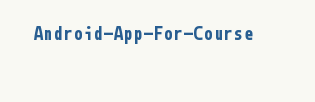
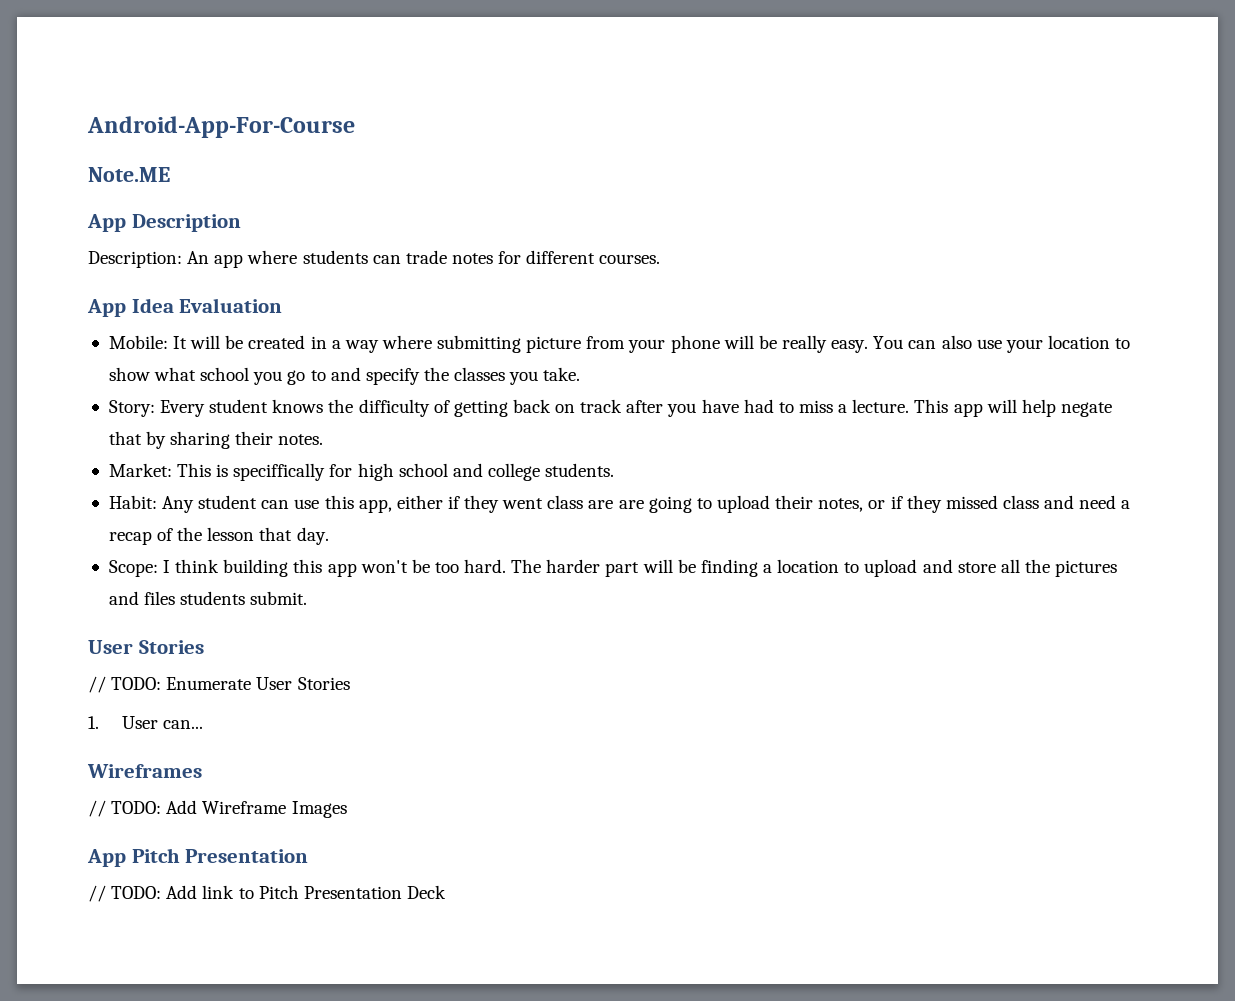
+ Note.ME
+ App Description
+ Description: An app where students can trade notes for different courses.
+ App Idea Evaluation
+ Mobile: It will be created in a way where submitting picture from your phone will be really easy. You can also use your location to show what school you go to and specify the classes you take.
+ Story: Every student knows the difficulty of getting back on track after you have had to miss a lecture. This app will help negate that by sharing their notes.
+ Market: This is speciffically for high school and college students.
+ Habit: Any student can use this app, either if they went class are are going to upload their notes, or if they missed class and need a recap of the lesson that day.
+ Scope: I think building this app won't be too hard. The harder part will be finding a location to upload and store all the pictures and files students submit.
+ User Stories
+ // TODO: Enumerate User Stories
+ 1. User can...
+ Wireframes
+ // TODO: Add Wireframe Images
+ App Pitch Presentation
+ // TODO: Add link to Pitch Presentation Deck

